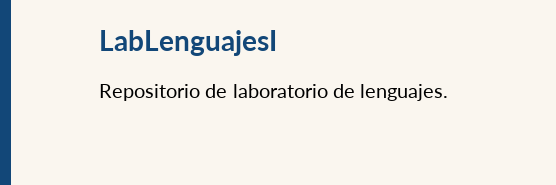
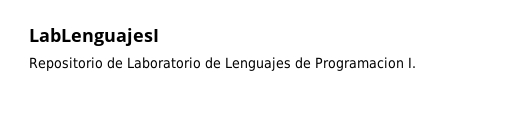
- Repositorio de laboratorio de lenguajes.
+ Repositorio de Laboratorio de Lenguajes de Programacion I.

